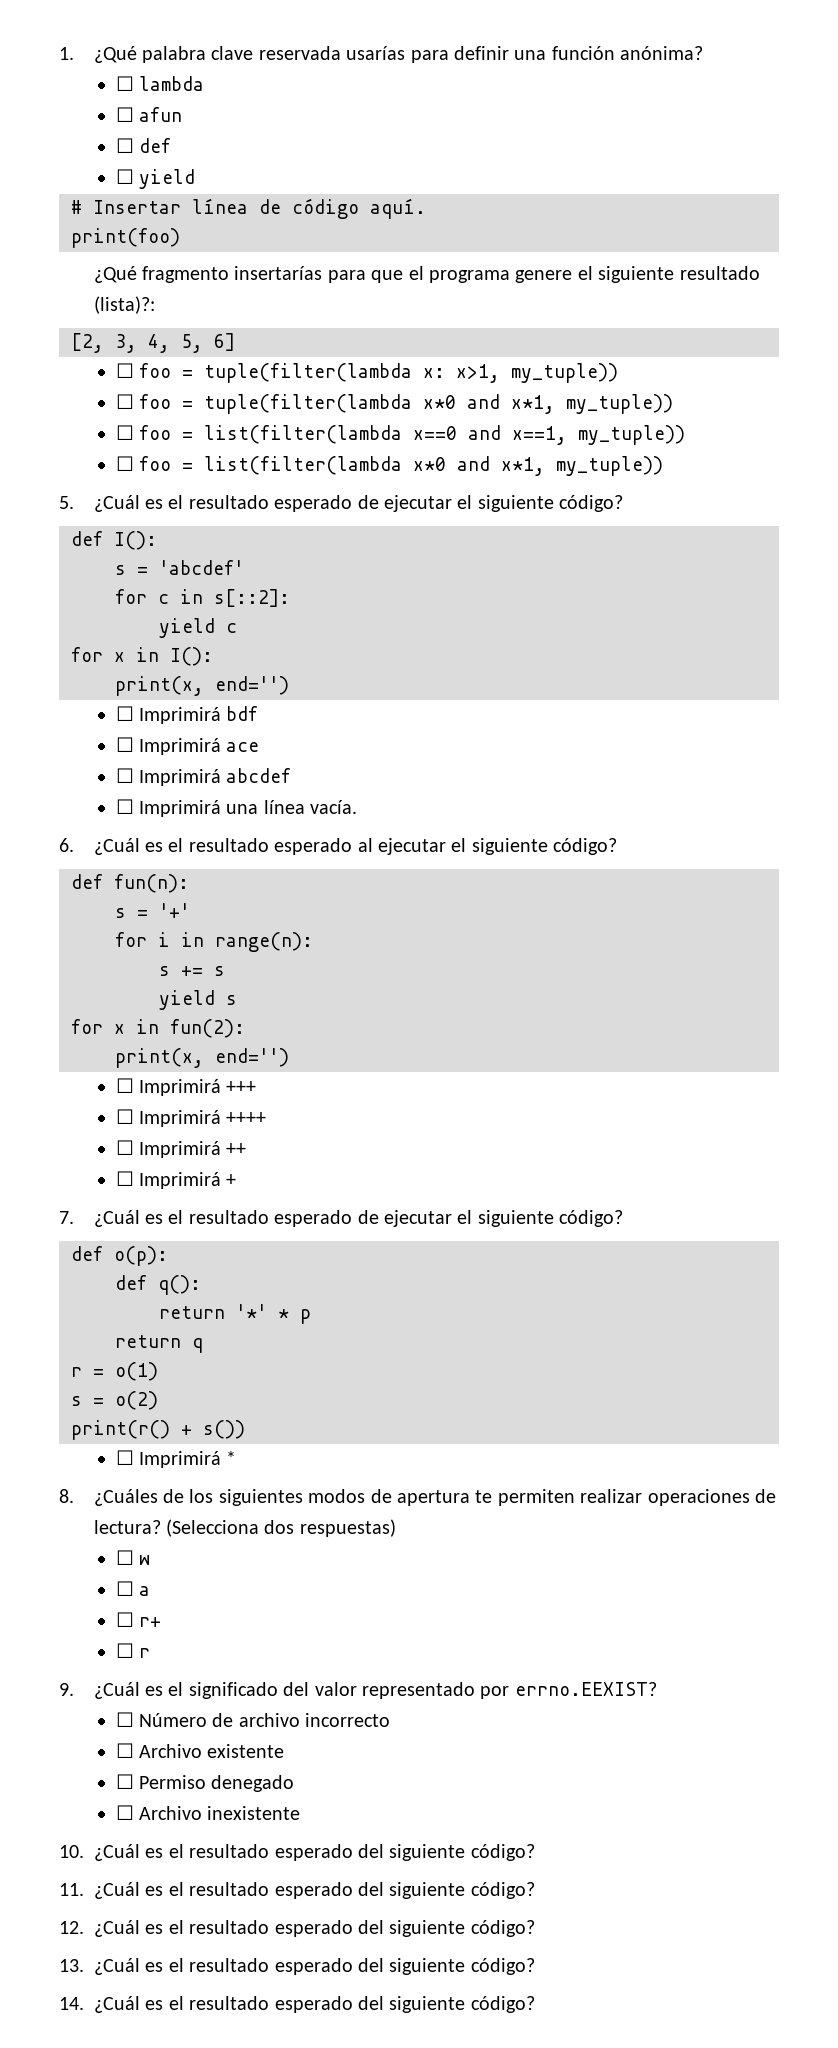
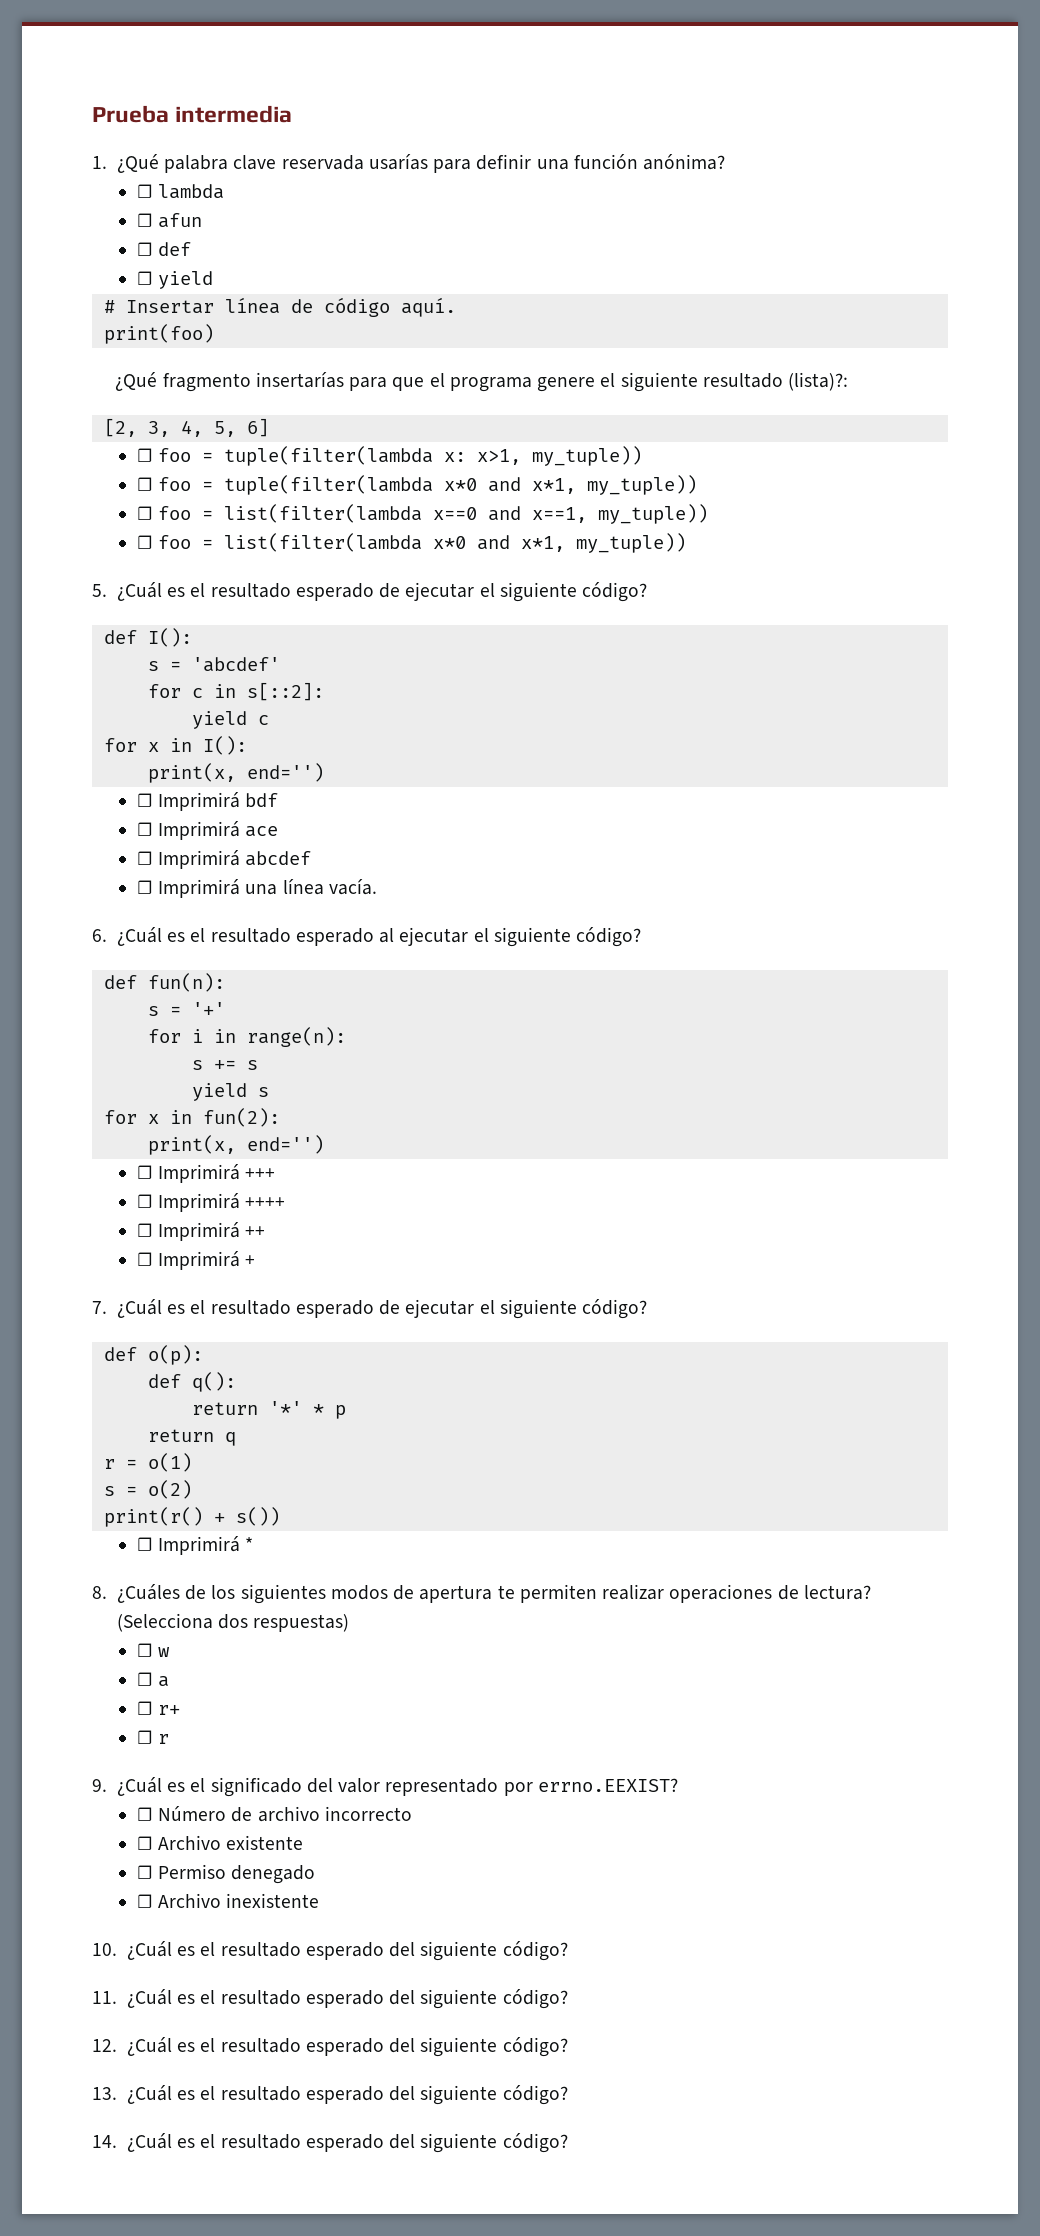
+ Prueba intermedia

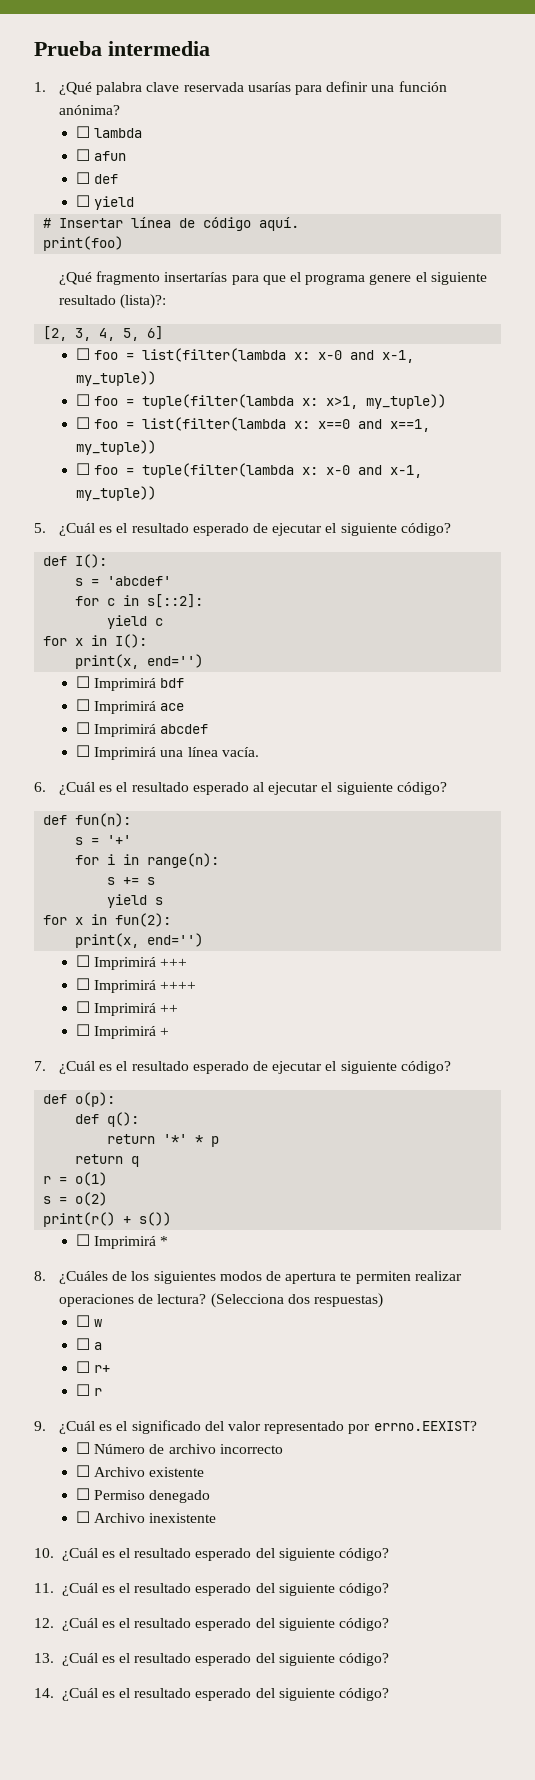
+ ☐ foo = list(filter(lambda x: x-0 and x-1, my_tuple))
- ☐ foo = tuple(filter(lambda x*0 and x*1, my_tuple))
- ☐ foo = list(filter(lambda x==0 and x==1, my_tuple))
+ ☐ foo = list(filter(lambda x: x==0 and x==1, my_tuple))
- ☐ foo = list(filter(lambda x*0 and x*1, my_tuple))
+ ☐ foo = tuple(filter(lambda x: x-0 and x-1, my_tuple))

